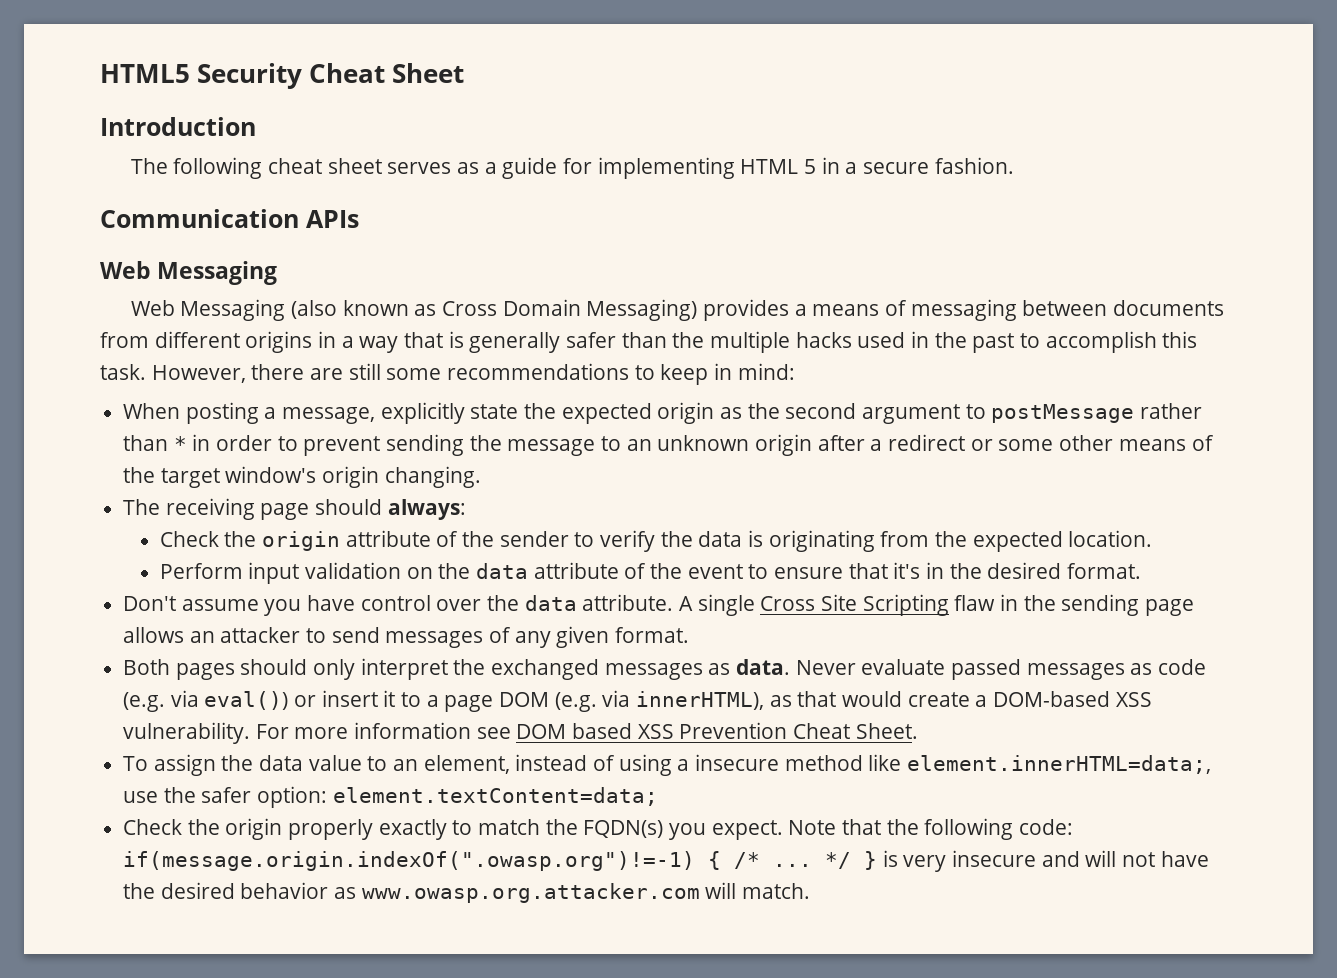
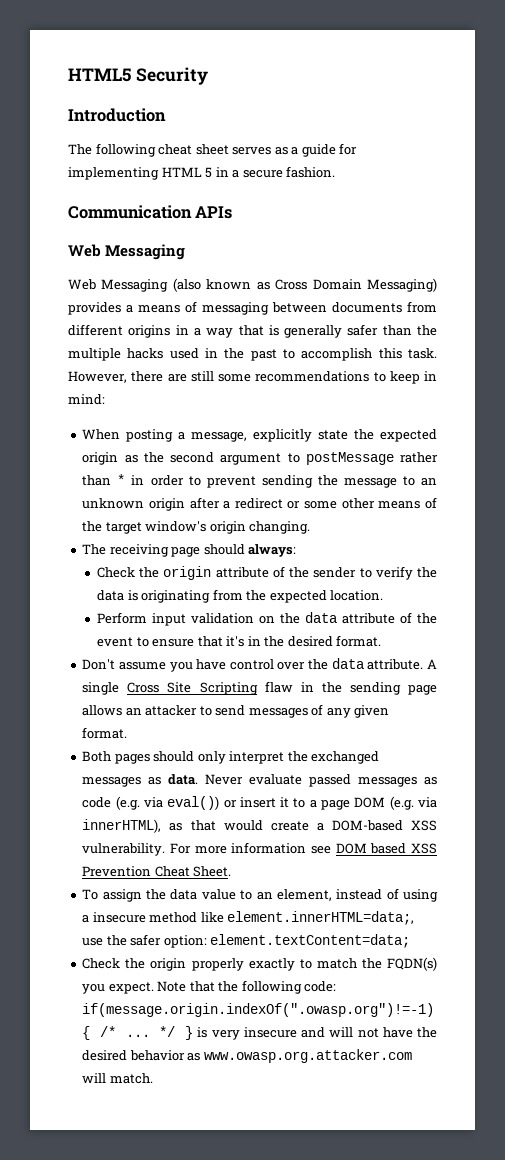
- HTML5 Security Cheat Sheet
+ HTML5 Security

